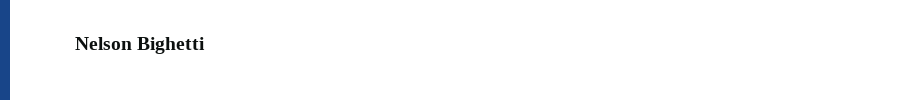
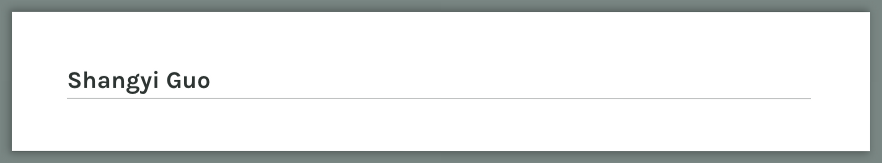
- Nelson Bighetti
+ Shangyi Guo

